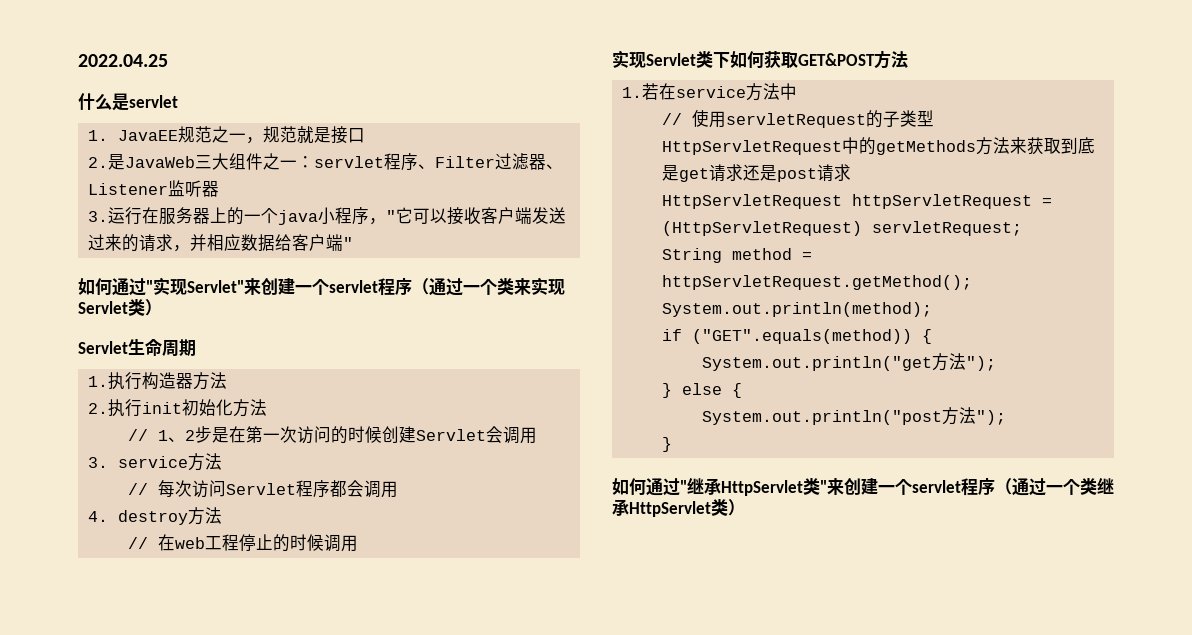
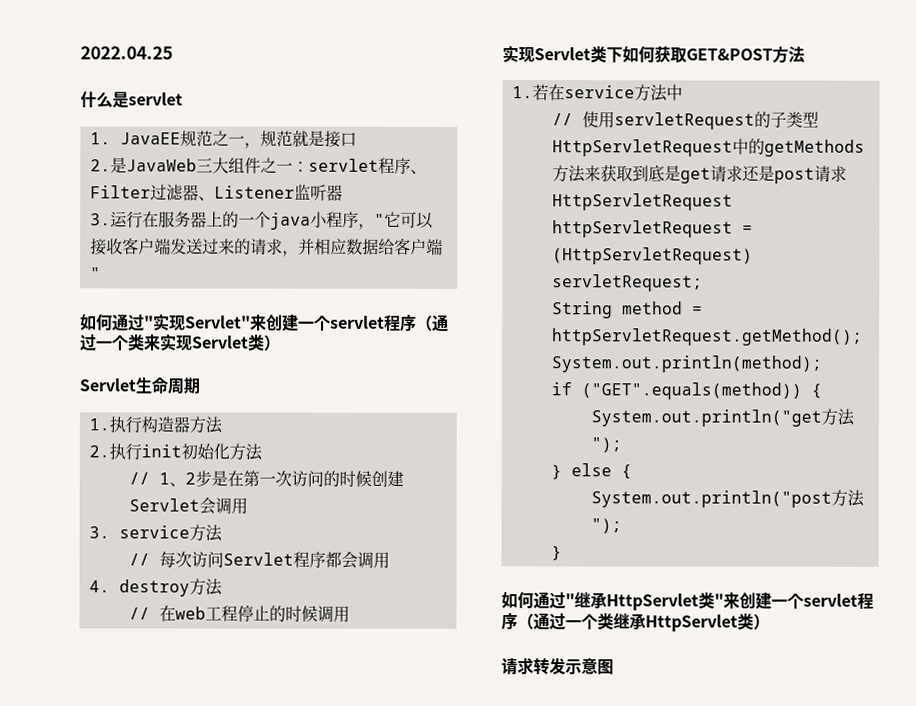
+ 请求转发示意图

